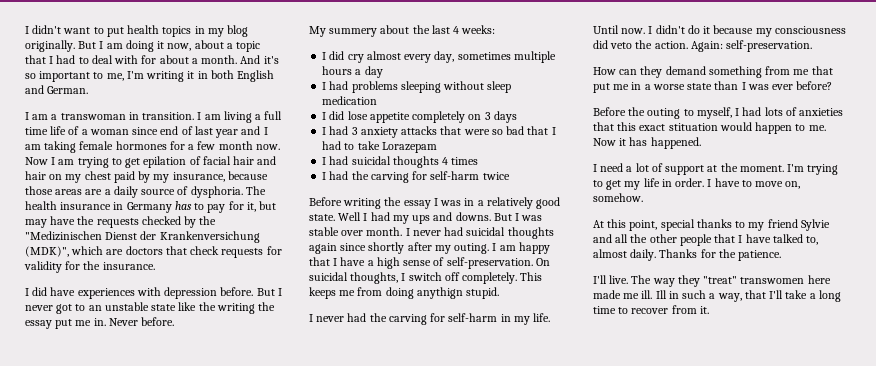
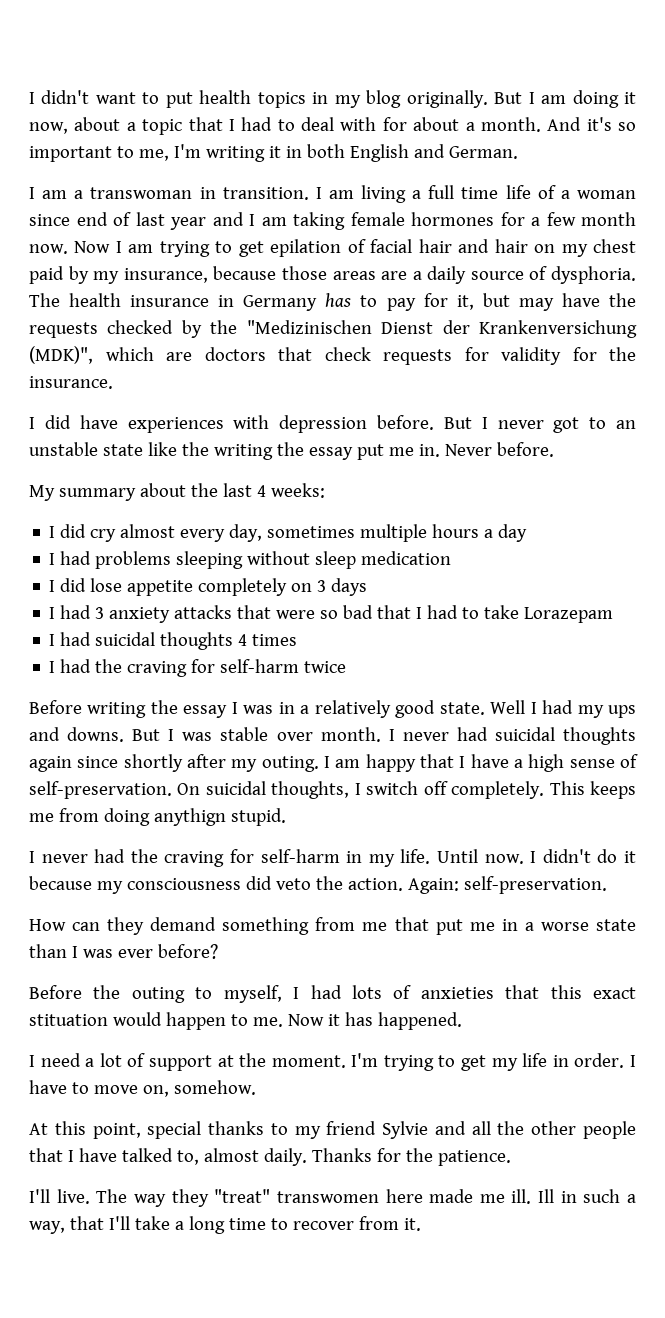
- My summery about the last 4 weeks:
+ My summary about the last 4 weeks:
- I had the carving for self-harm twice
+ I had the craving for self-harm twice
- I never had the carving for self-harm in my life.
+ I never had the craving for self-harm in my life.

